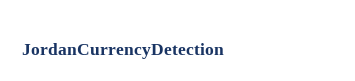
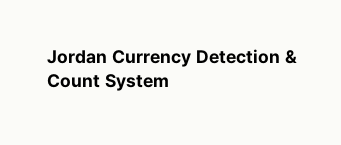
- JordanCurrencyDetection
+ Jordan Currency Detection & Count System

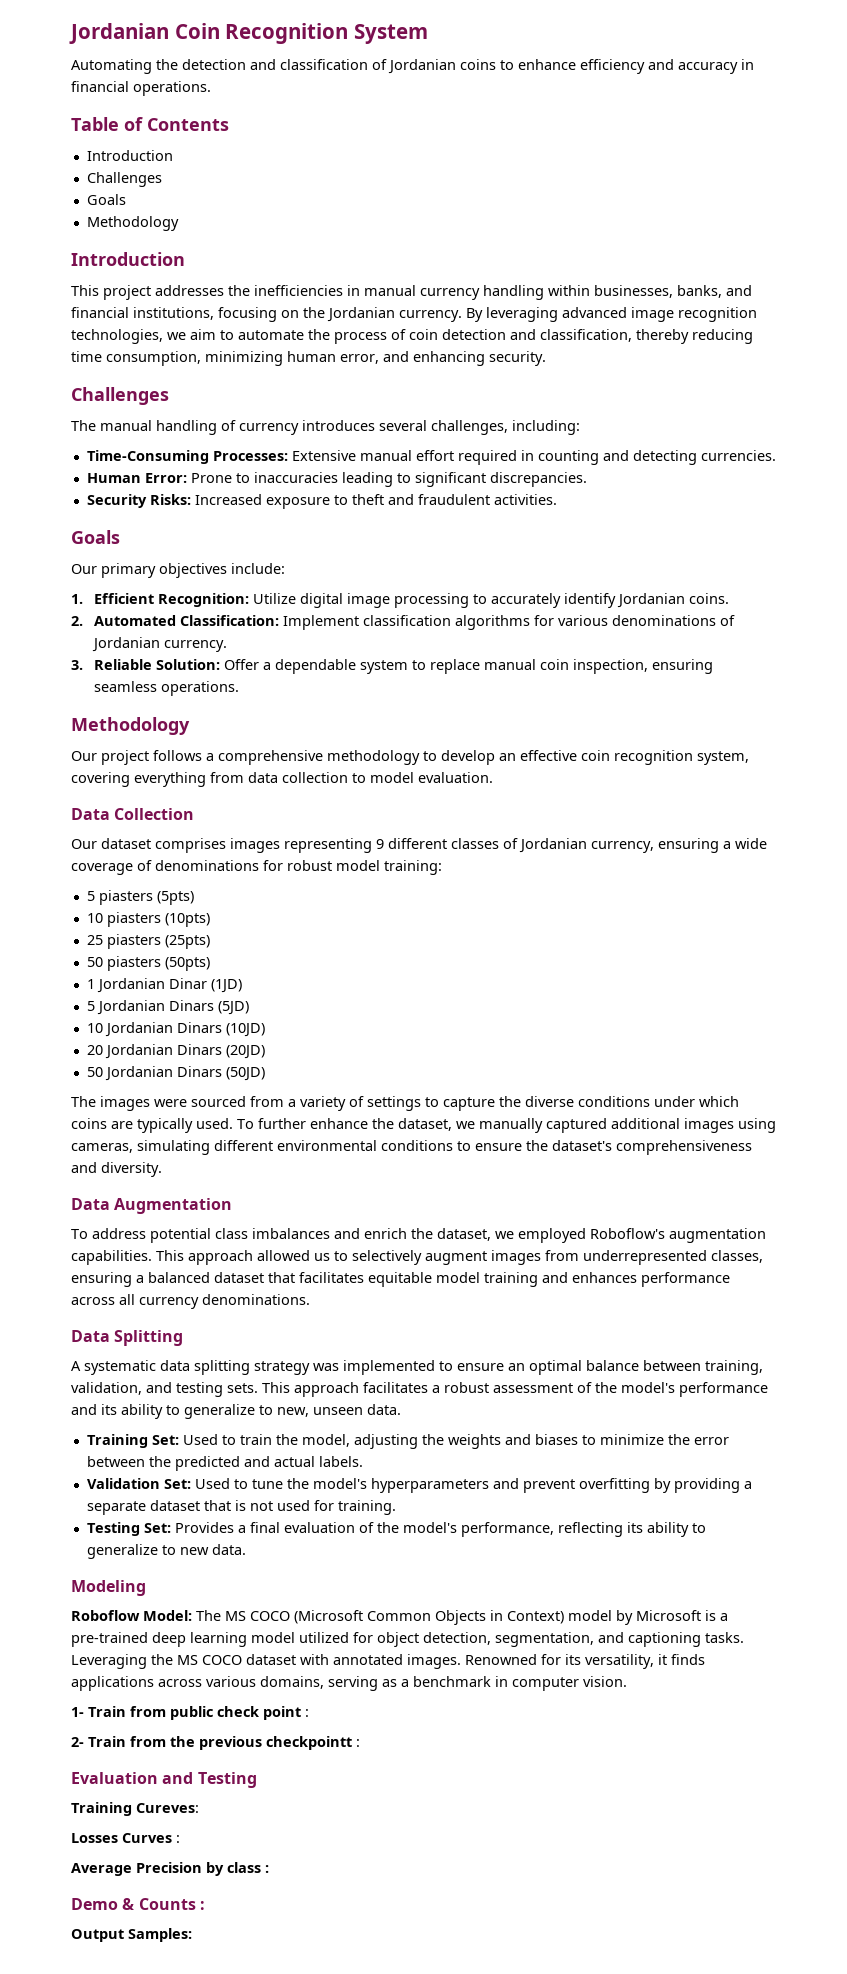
- Jordan Currency Detection & Count System
+ Jordanian Coin Recognition System
+ Automating the detection and classification of Jordanian coins to enhance efficiency and accuracy in financial operations.
+ Table of Contents
+ Introduction
+ Challenges
+ Goals
+ Methodology
+ Introduction
+ This project addresses the inefficiencies in manual currency handling within businesses, banks, and financial institutions, focusing on the Jordanian currency. By leveraging advanced image recognition technologies, we aim to automate the process of coin detection and classification, thereby reducing time consumption, minimizing human error, and enhancing security.
+ Challenges
+ The manual handling of currency introduces several challenges, including:
+ Time-Consuming Processes: Extensive manual effort required in counting and detecting currencies.
+ Human Error: Prone to inaccuracies leading to significant discrepancies.
+ Security Risks: Increased exposure to theft and fraudulent activities.
+ Goals
+ Our primary objectives include:
+ 1. Efficient Recognition: Utilize digital image processing to accurately identify Jordanian coins.
+ 2. Automated Classification: Implement classification algorithms for various denominations of Jordanian currency.
+ 3. Reliable Solution: Offer a dependable system to replace manual coin inspection, ensuring seamless operations.
+ Methodology
+ Our project follows a comprehensive methodology to develop an effective coin recognition system, covering everything from data collection to model evaluation.
+ Data Collection
+ Our dataset comprises images representing 9 different classes of Jordanian currency, ensuring a wide coverage of denominations for robust model training:
+ 5 piasters (5pts)
+ 10 piasters (10pts)
+ 25 piasters (25pts)
+ 50 piasters (50pts)
+ 1 Jordanian Dinar (1JD)
+ 5 Jordanian Dinars (5JD)
+ 10 Jordanian Dinars (10JD)
+ 20 Jordanian Dinars (20JD)
+ 50 Jordanian Dinars (50JD)
+ The images were sourced from a variety of settings to capture the diverse conditions under which coins are typically used. To further enhance the dataset, we manually captured additional images using cameras, simulating different environmental conditions to ensure the dataset's comprehensiveness and diversity.
+ Data Augmentation
+ To address potential class imbalances and enrich the dataset, we employed Roboflow's augmentation capabilities. This approach allowed us to selectively augment images from underrepresented classes, ensuring a balanced dataset that facilitates equitable model training and enhances performance across all currency denominations.
+ Data Splitting
+ A systematic data splitting strategy was implemented to ensure an optimal balance between training, validation, and testing sets. This approach facilitates a robust assessment of the model's performance and its ability to generalize to new, unseen data.
+ Training Set: Used to train the model, adjusting the weights and biases to minimize the error between the predicted and actual labels.
+ Validation Set: Used to tune the model's hyperparameters and prevent overfitting by providing a separate dataset that is not used for training.
+ Testing Set: Provides a final evaluation of the model's performance, reflecting its ability to generalize to new data.
+ Modeling
+ Roboflow Model: The MS COCO (Microsoft Common Objects in Context) model by Microsoft is a pre-trained deep learning model utilized for object detection, segmentation, and captioning tasks. Leveraging the MS COCO dataset with annotated images. Renowned for its versatility, it finds applications across various domains, serving as a benchmark in computer vision.
+ 1- Train from public check point :
+ 2- Train from the previous checkpointt :
+ Evaluation and Testing
+ Training Cureves:
+ Losses Curves :
+ Average Precision by class :
+ Demo & Counts :
+ Output Samples:

